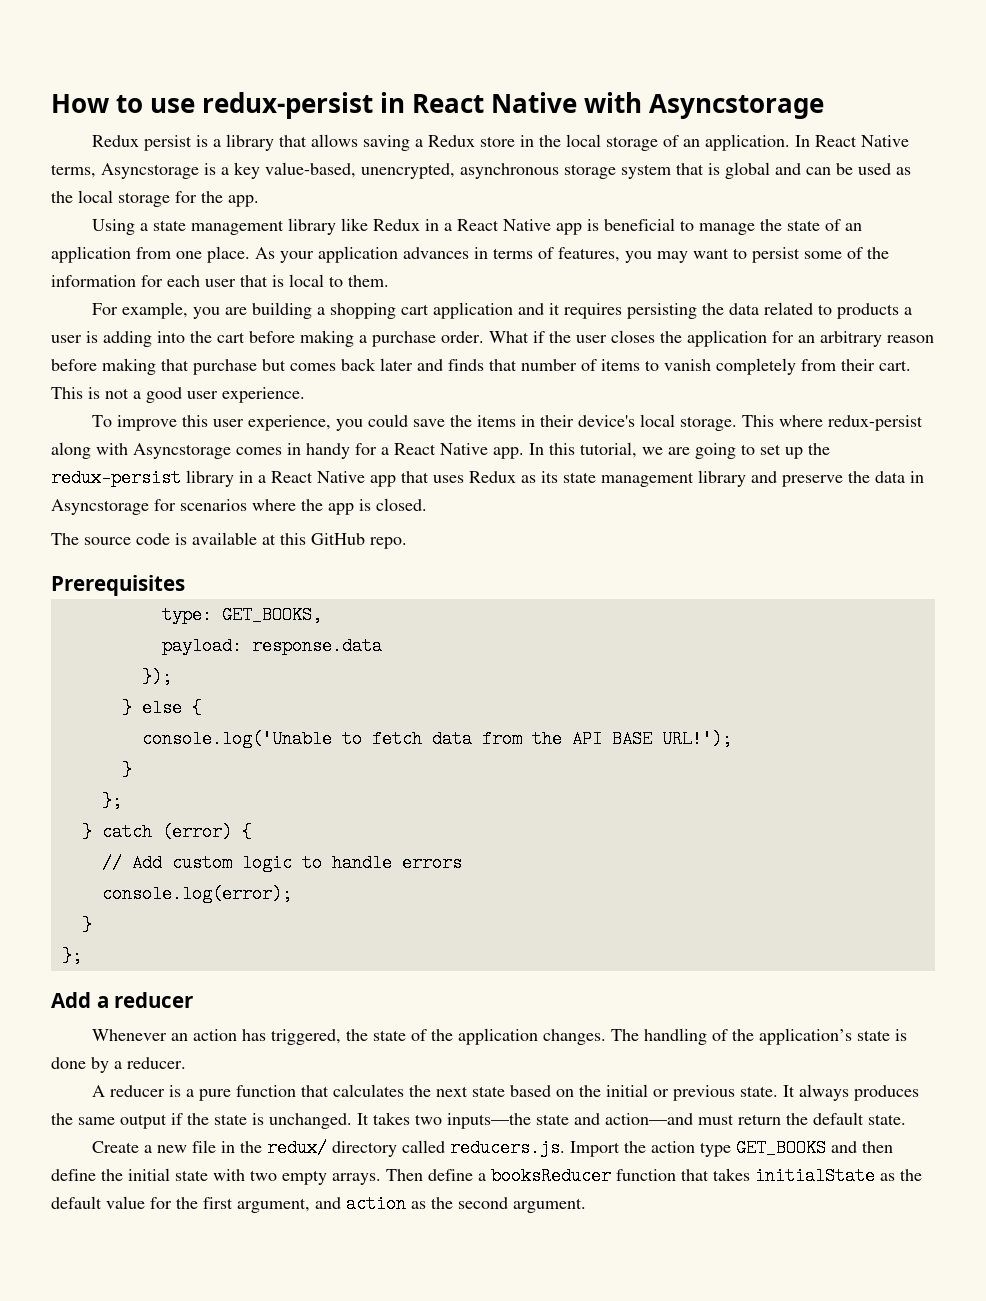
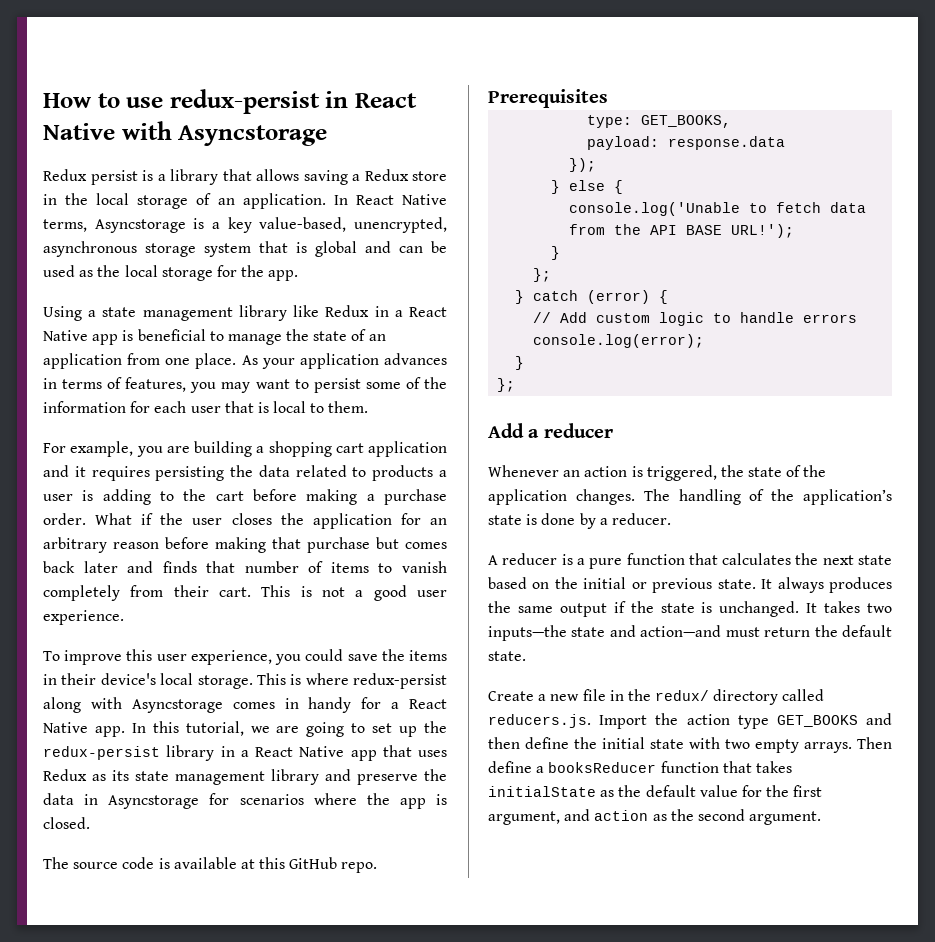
- For example, you are building a shopping cart application and it requires persisting the data related to products a user is adding into the cart before making a purchase order.
+ For example, you are building a shopping cart application and it requires persisting the data related to products a user is adding to the cart before making a purchase order.
- This where redux-persist along with Asyncstorage comes in handy for a React Native app.
+ This is where redux-persist along with Asyncstorage comes in handy for a React Native app.
- Whenever an action has triggered, the state of the application changes.
+ Whenever an action is triggered, the state of the application changes.

